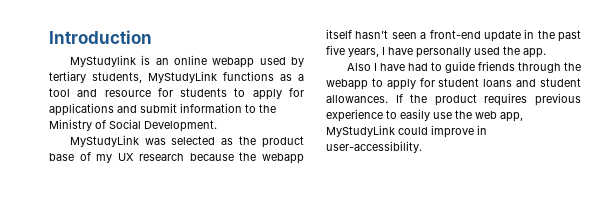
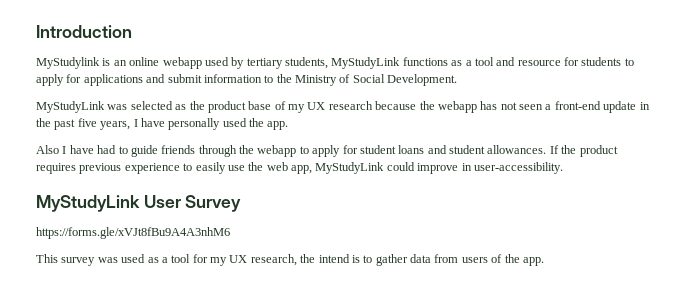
- MyStudyLink was selected as the product base of my UX research because the webapp itself hasn’t seen a front-end update in the past five years, I have personally used the app.
+ MyStudyLink was selected as the product base of my UX research because the webapp has not seen a front-end update in the past five years, I have personally used the app.
+ MyStudyLink User Survey
+ https://forms.gle/xVJt8fBu9A4A3nhM6
+ This survey was used as a tool for my UX research, the intend is to gather data from users of the app.

